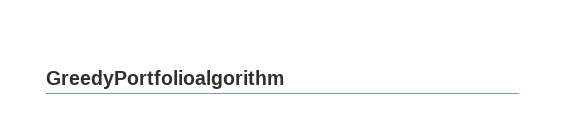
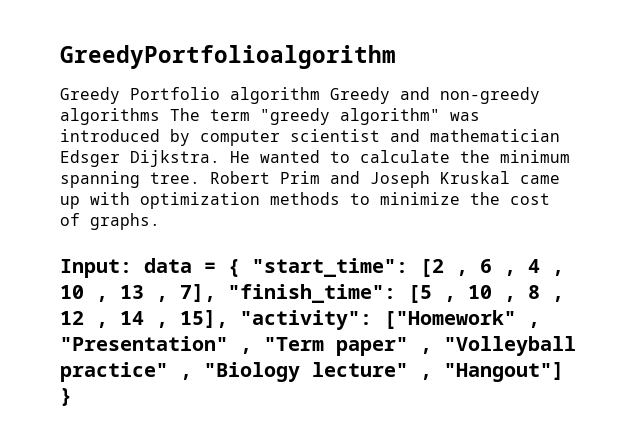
+ Greedy Portfolio algorithm Greedy and non-greedy algorithms The term "greedy algorithm" was introduced by computer scientist and mathematician Edsger Dijkstra. He wanted to calculate the minimum spanning tree. Robert Prim and Joseph Kruskal came up with optimization methods to minimize the cost of graphs.
+ Input: data = { "start_time": [2 , 6 , 4 , 10 , 13 , 7], "finish_time": [5 , 10 , 8 , 12 , 14 , 15], "activity": ["Homework" , "Presentation" , "Term paper" , "Volleyball practice" , "Biology lecture" , "Hangout"] }

